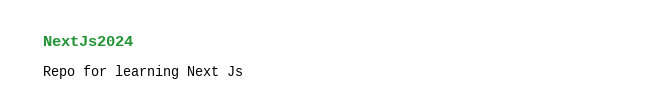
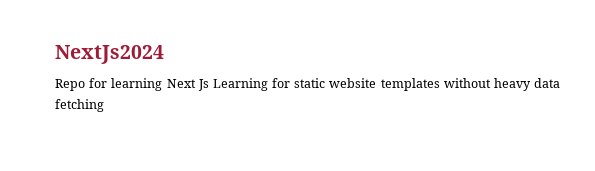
- Repo for learning Next Js
+ Repo for learning Next Js Learning for static website templates without heavy data fetching

